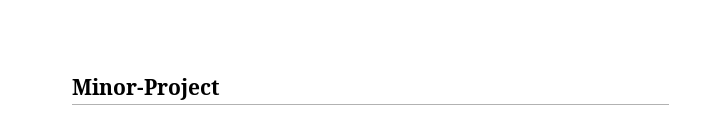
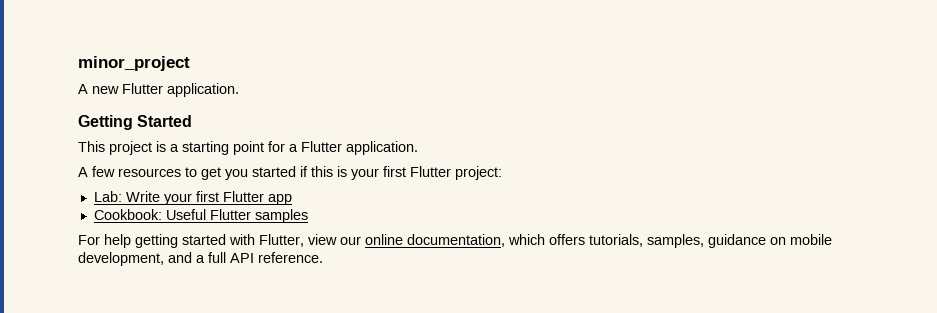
- Minor-Project
+ minor_project
+ A new Flutter application.
+ Getting Started
+ This project is a starting point for a Flutter application.
+ A few resources to get you started if this is your first Flutter project:
+ Lab: Write your first Flutter app
+ Cookbook: Useful Flutter samples
+ For help getting started with Flutter, view our online documentation, which offers tutorials, samples, guidance on mobile development, and a full API reference.

